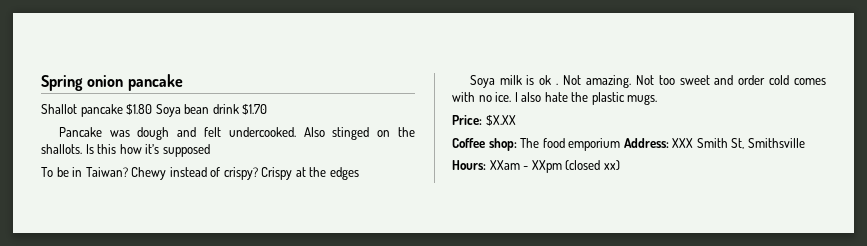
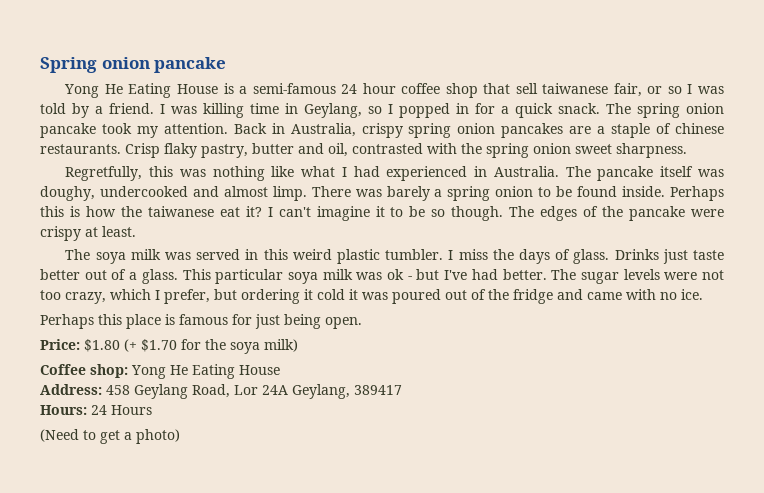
- Shallot pancake $1.80 Soya bean drink $1.70
- Pancake was dough and felt undercooked. Also stinged on the shallots. Is this how it’s supposed
- To be in Taiwan? Chewy instead of crispy? Crispy at the edges
- Soya milk is ok . Not amazing. Not too sweet and order cold comes with no ice. I also hate the plastic mugs.
- Price: $X.XX
- Coffee shop: The food emporium Address: XXX Smith St, Smithsville
- Hours: XXam - XXpm (closed xx)
+ Yong He Eating House is a semi-famous 24 hour coffee shop that sell taiwanese fair, or so I was told by a friend. I was killing time in Geylang, so I popped in for a quick snack. The spring onion pancake took my attention. Back in Australia, crispy spring onion pancakes are a staple of chinese restaurants. Crisp flaky pastry, butter and oil, contrasted with the spring onion sweet sharpness.
+ Regretfully, this was nothing like what I had experienced in Australia. The pancake itself was doughy, undercooked and almost limp. There was barely a spring onion to be found inside. Perhaps this is how the taiwanese eat it? I can't imagine it to be so though. The edges of the pancake were crispy at least.
+ The soya milk was served in this weird plastic tumbler. I miss the days of glass. Drinks just taste better out of a glass. This particular soya milk was ok - but I've had better. The sugar levels were not too crazy, which I prefer, but ordering it cold it was poured out of the fridge and came with no ice.
+ Perhaps this place is famous for just being open.
+ Price: $1.80 (+ $1.70 for the soya milk)
+ Coffee shop: Yong He Eating House
+ Address: 458 Geylang Road, Lor 24A Geylang, 389417
+ Hours: 24 Hours
+ (Need to get a photo)

